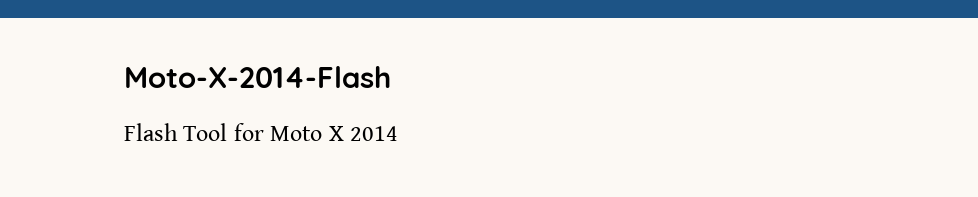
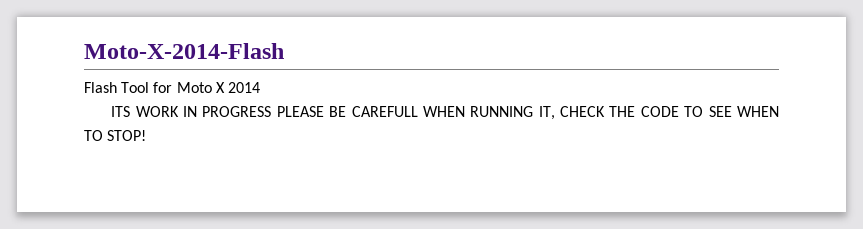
+ ITS WORK IN PROGRESS PLEASE BE CAREFULL WHEN RUNNING IT, CHECK THE CODE TO SEE WHEN TO STOP!

